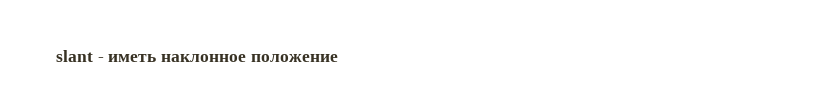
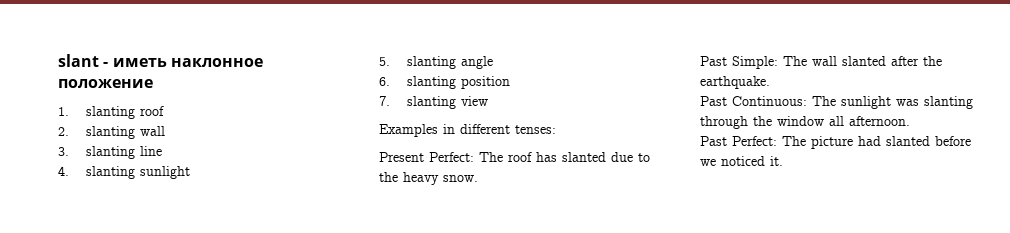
+ 1. slanting roof
+ 2. slanting wall
+ 3. slanting line
+ 4. slanting sunlight
+ 5. slanting angle
+ 6. slanting position
+ 7. slanting view
+ Examples in different tenses:
+ Present Perfect: The roof has slanted due to the heavy snow.
+ Past Simple: The wall slanted after the earthquake.
+ Past Continuous: The sunlight was slanting through the window all afternoon.
+ Past Perfect: The picture had slanted before we noticed it.

